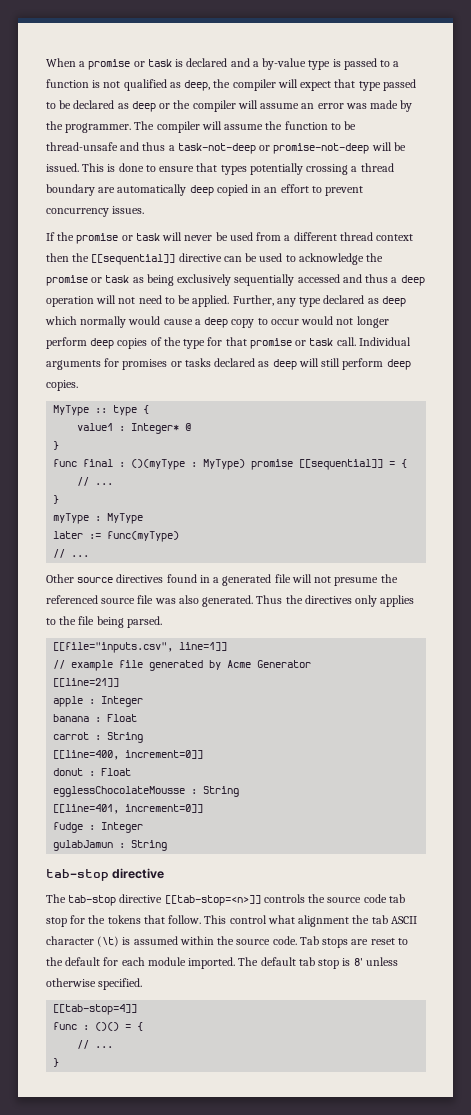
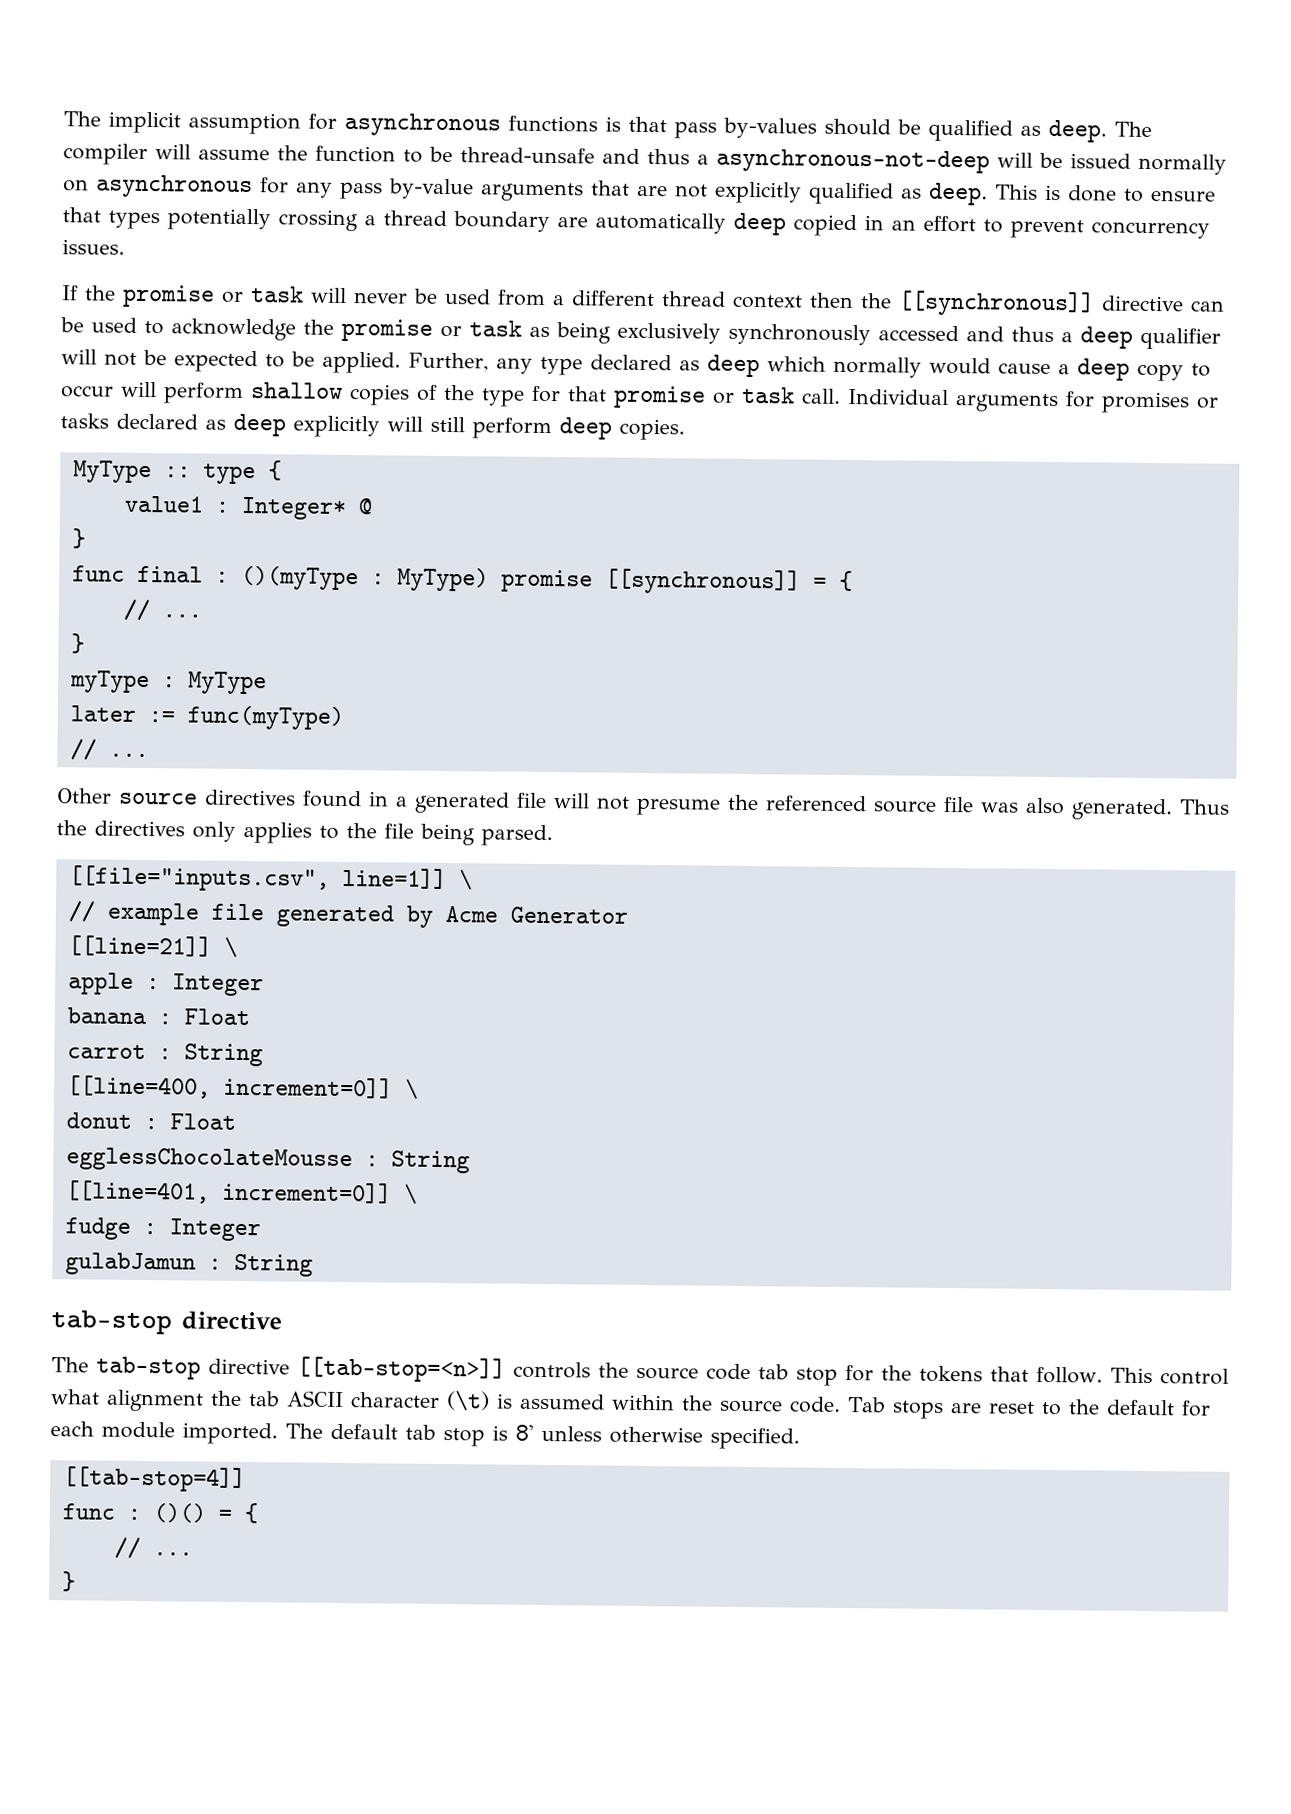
- When a promise or task is declared and a by-value type is passed to a function is not qualified as deep, the compiler will expect that type passed to be declared as deep or the compiler will assume an error was made by the programmer.
+ The implicit assumption for asynchronous functions is that pass by-values should be qualified as deep.
- The compiler will assume the function to be thread-unsafe and thus a task-not-deep or promise-not-deep will be issued.
+ The compiler will assume the function to be thread-unsafe and thus a asynchronous-not-deep will be issued normally on asynchronous for any pass by-value arguments that are not explicitly qualified as deep.
- If the promise or task will never be used from a different thread context then the [[sequential]] directive can be used to acknowledge the promise or task as being exclusively sequentially accessed and thus a deep operation will not need to be applied.
+ If the promise or task will never be used from a different thread context then the [[synchronous]] directive can be used to acknowledge the promise or task as being exclusively synchronously accessed and thus a deep qualifier will not be expected to be applied.
- Further, any type declared as deep which normally would cause a deep copy to occur would not longer perform deep copies of the type for that promise or task call.
+ Further, any type declared as deep which normally would cause a deep copy to occur will perform shallow copies of the type for that promise or task call.
- Individual arguments for promises or tasks declared as deep will still perform deep copies.
+ Individual arguments for promises or tasks declared as deep explicitly will still perform deep copies.
- func final : ()(myType : MyType) promise [[sequential]] = {
+ func final : ()(myType : MyType) promise [[synchronous]] = {
- [[file="inputs.csv", line=1]]
+ [[file="inputs.csv", line=1]] \
- [[line=21]]
+ [[line=21]] \
- [[line=400, increment=0]]
+ [[line=400, increment=0]] \
- [[line=401, increment=0]]
+ [[line=401, increment=0]] \

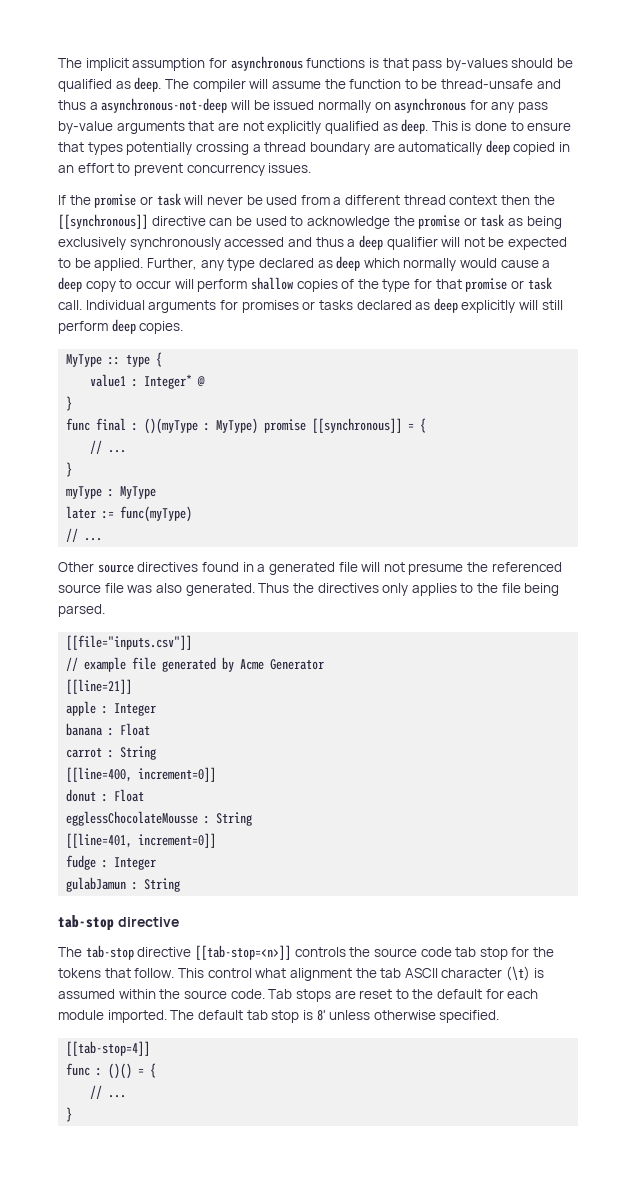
- [[file="inputs.csv", line=1]] \
+ [[file="inputs.csv"]]
- [[line=21]] \
+ [[line=21]]
- [[line=400, increment=0]] \
+ [[line=400, increment=0]]
- [[line=401, increment=0]] \
+ [[line=401, increment=0]]

